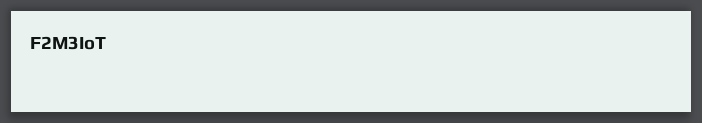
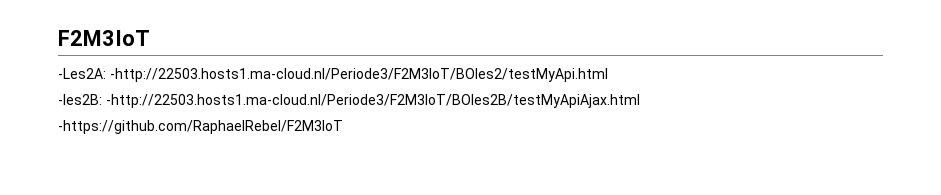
+ -Les2A: -http://22503.hosts1.ma-cloud.nl/Periode3/F2M3IoT/BOles2/testMyApi.html
+ -les2B: -http://22503.hosts1.ma-cloud.nl/Periode3/F2M3IoT/BOles2B/testMyApiAjax.html
+ -https://github.com/RaphaelRebel/F2M3IoT

